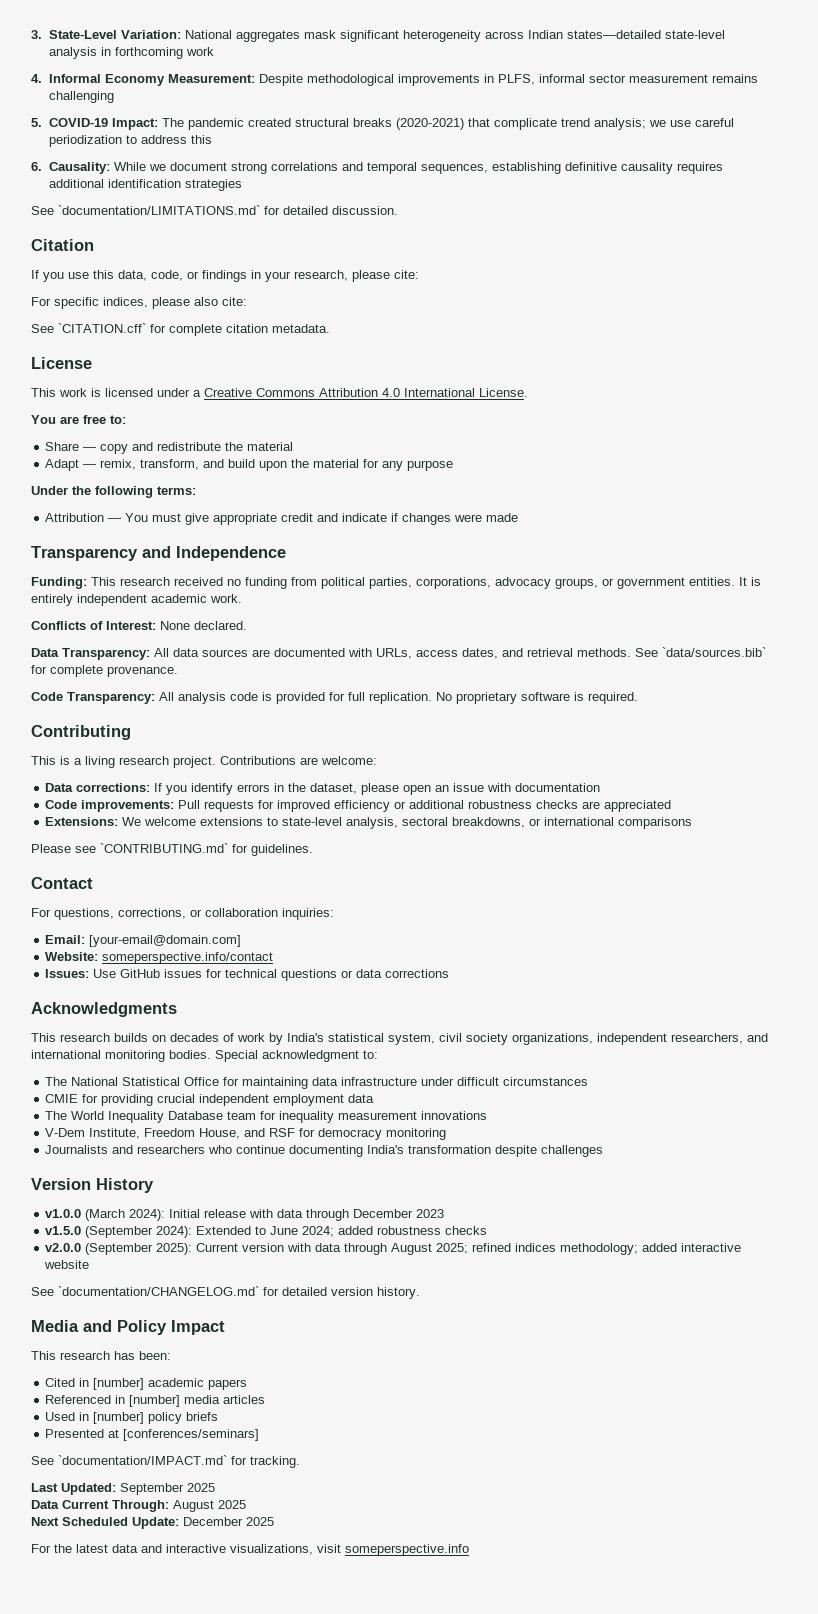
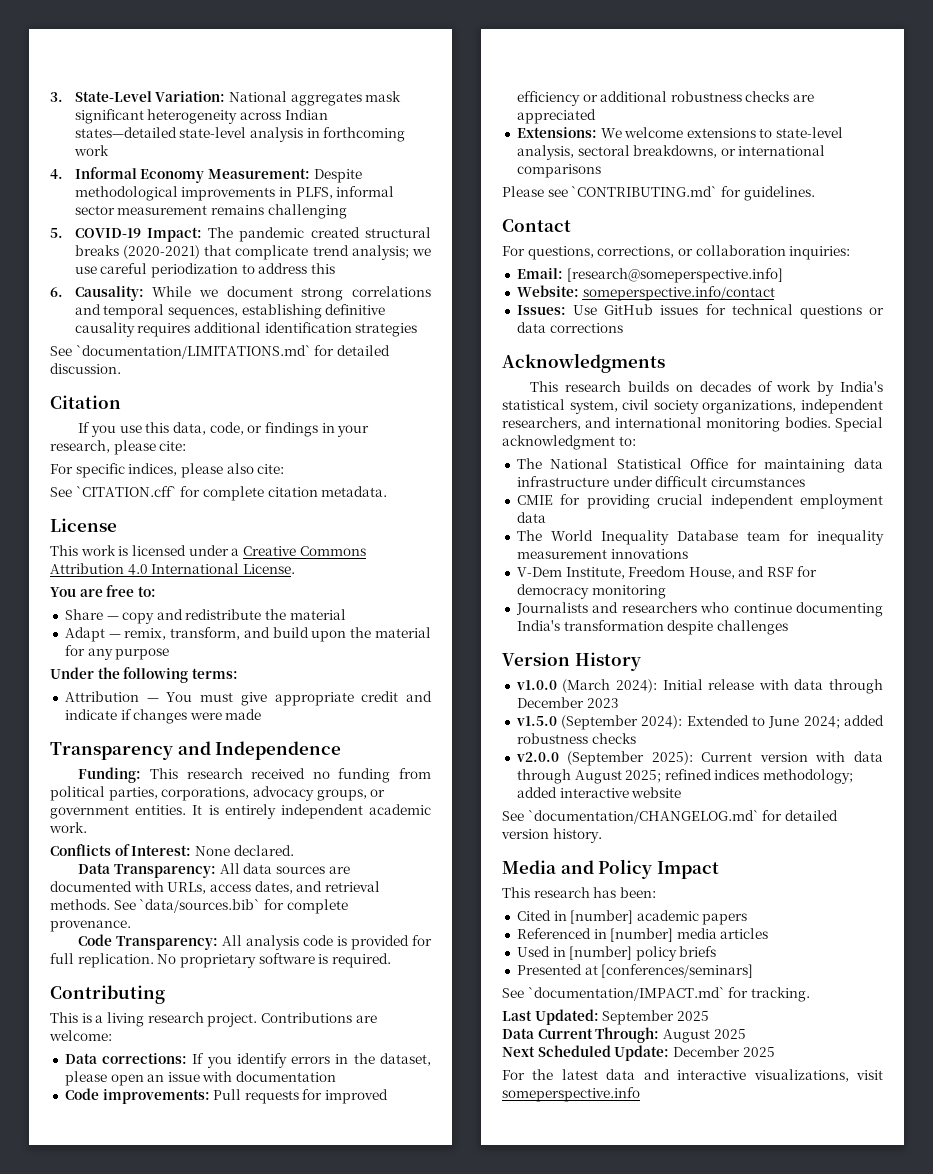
- Email: [your-email@domain.com]
+ Email: [research@someperspective.info]

